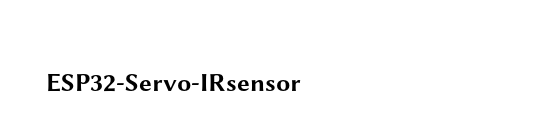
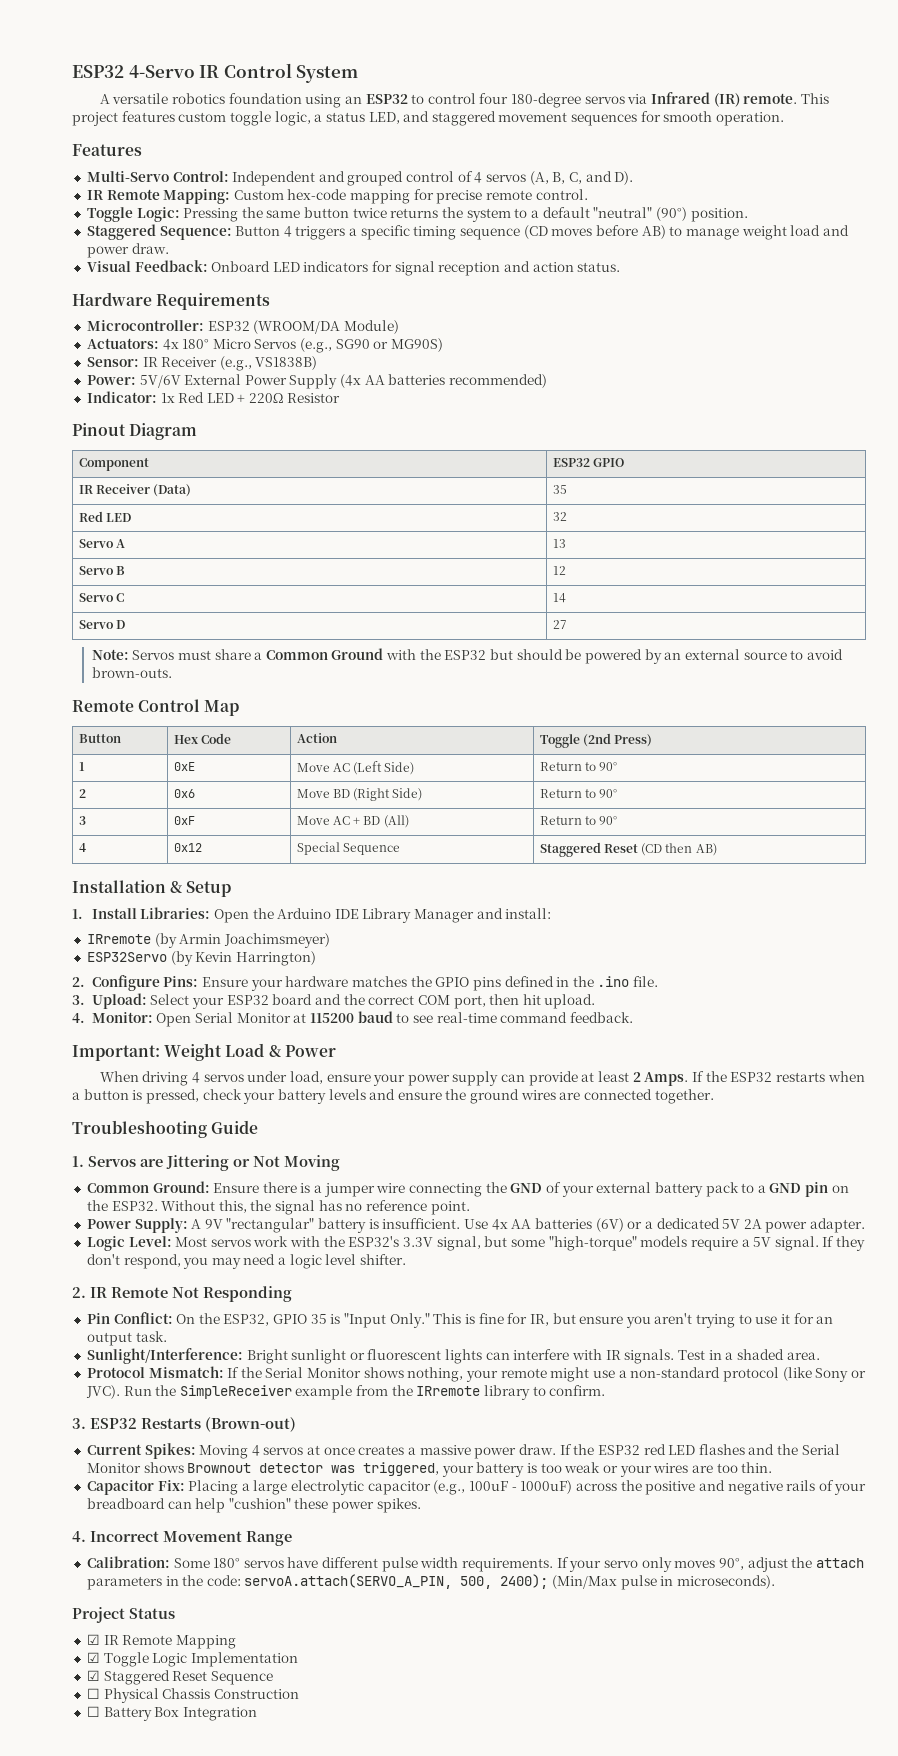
- ESP32-Servo-IRsensor
+ ESP32 4-Servo IR Control System
+ A versatile robotics foundation using an ESP32 to control four 180-degree servos via Infrared (IR) remote. This project features custom toggle logic, a status LED, and staggered movement sequences for smooth operation.
+ Features
+ Multi-Servo Control: Independent and grouped control of 4 servos (A, B, C, and D).
+ IR Remote Mapping: Custom hex-code mapping for precise remote control.
+ Toggle Logic: Pressing the same button twice returns the system to a default "neutral" (90°) position.
+ Staggered Sequence: Button 4 triggers a specific timing sequence (CD moves before AB) to manage weight load and power draw.
+ Visual Feedback: Onboard LED indicators for signal reception and action status.
+ Hardware Requirements
+ Microcontroller: ESP32 (WROOM/DA Module)
+ Actuators: 4x 180° Micro Servos (e.g., SG90 or MG90S)
+ Sensor: IR Receiver (e.g., VS1838B)
+ Power: 5V/6V External Power Supply (4x AA batteries recommended)
+ Indicator: 1x Red LED + 220Ω Resistor
+ Pinout Diagram
+ Component | ESP32 GPIO
+ IR Receiver (Data) | 35
+ Red LED | 32
+ Servo A | 13
+ Servo B | 12
+ Servo C | 14
+ Servo D | 27
+ Note: Servos must share a Common Ground with the ESP32 but should be powered by an external source to avoid brown-outs.
+ Remote Control Map
+ Button | Hex Code | Action | Toggle (2nd Press)
+ 1 | 0xE | Move AC (Left Side) | Return to 90°
+ 2 | 0x6 | Move BD (Right Side) | Return to 90°
+ 3 | 0xF | Move AC + BD (All) | Return to 90°
+ 4 | 0x12 | Special Sequence | Staggered Reset (CD then AB)
+ Installation & Setup
+ 1. Install Libraries: Open the Arduino IDE Library Manager and install:
+ IRremote (by Armin Joachimsmeyer)
+ ESP32Servo (by Kevin Harrington)
+ 2. Configure Pins: Ensure your hardware matches the GPIO pins defined in the .ino file.
+ 3. Upload: Select your ESP32 board and the correct COM port, then hit upload.
+ 4. Monitor: Open Serial Monitor at 115200 baud to see real-time command feedback.
+ Important: Weight Load & Power
+ When driving 4 servos under load, ensure your power supply can provide at least 2 Amps. If the ESP32 restarts when a button is pressed, check your battery levels and ensure the ground wires are connected together.
+ Troubleshooting Guide
+ 1. Servos are Jittering or Not Moving
+ Common Ground: Ensure there is a jumper wire connecting the GND of your external battery pack to a GND pin on the ESP32. Without this, the signal has no reference point.
+ Power Supply: A 9V "rectangular" battery is insufficient. Use 4x AA batteries (6V) or a dedicated 5V 2A power adapter.
+ Logic Level: Most servos work with the ESP32's 3.3V signal, but some "high-torque" models require a 5V signal. If they don't respond, you may need a logic level shifter.
+ 2. IR Remote Not Responding
+ Pin Conflict: On the ESP32, GPIO 35 is "Input Only." This is fine for IR, but ensure you aren't trying to use it for an output task.
+ Sunlight/Interference: Bright sunlight or fluorescent lights can interfere with IR signals. Test in a shaded area.
+ Protocol Mismatch: If the Serial Monitor shows nothing, your remote might use a non-standard protocol (like Sony or JVC). Run the SimpleReceiver example from the IRremote library to confirm.
+ 3. ESP32 Restarts (Brown-out)
+ Current Spikes: Moving 4 servos at once creates a massive power draw. If the ESP32 red LED flashes and the Serial Monitor shows Brownout detector was triggered, your battery is too weak or your wires are too thin.
+ Capacitor Fix: Placing a large electrolytic capacitor (e.g., 100uF - 1000uF) across the positive and negative rails of your breadboard can help "cushion" these power spikes.
+ 4. Incorrect Movement Range
+ Calibration: Some 180° servos have different pulse width requirements. If your servo only moves 90°, adjust the attach parameters in the code: servoA.attach(SERVO_A_PIN, 500, 2400); (Min/Max pulse in microseconds).
+ Project Status
+ ☑ IR Remote Mapping
+ ☑ Toggle Logic Implementation
+ ☑ Staggered Reset Sequence
+ ☐ Physical Chassis Construction
+ ☐ Battery Box Integration

